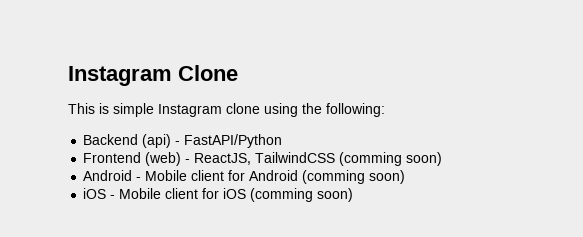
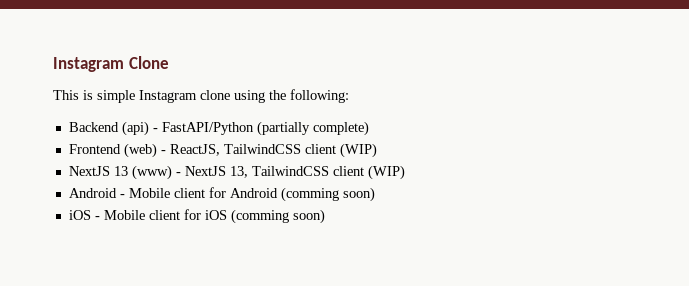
- Backend (api) - FastAPI/Python
+ Backend (api) - FastAPI/Python (partially complete)
- Frontend (web) - ReactJS, TailwindCSS (comming soon)
+ Frontend (web) - ReactJS, TailwindCSS client (WIP)
+ NextJS 13 (www) - NextJS 13, TailwindCSS client (WIP)

